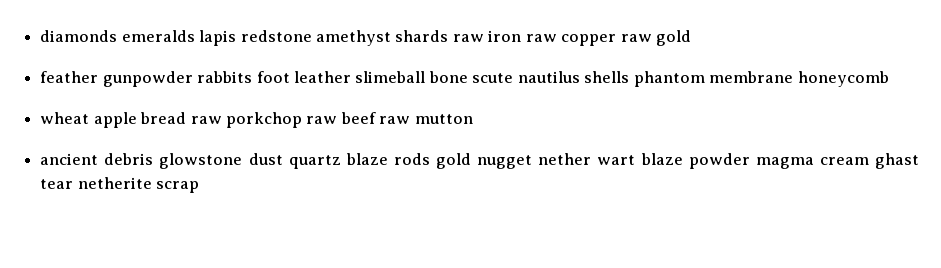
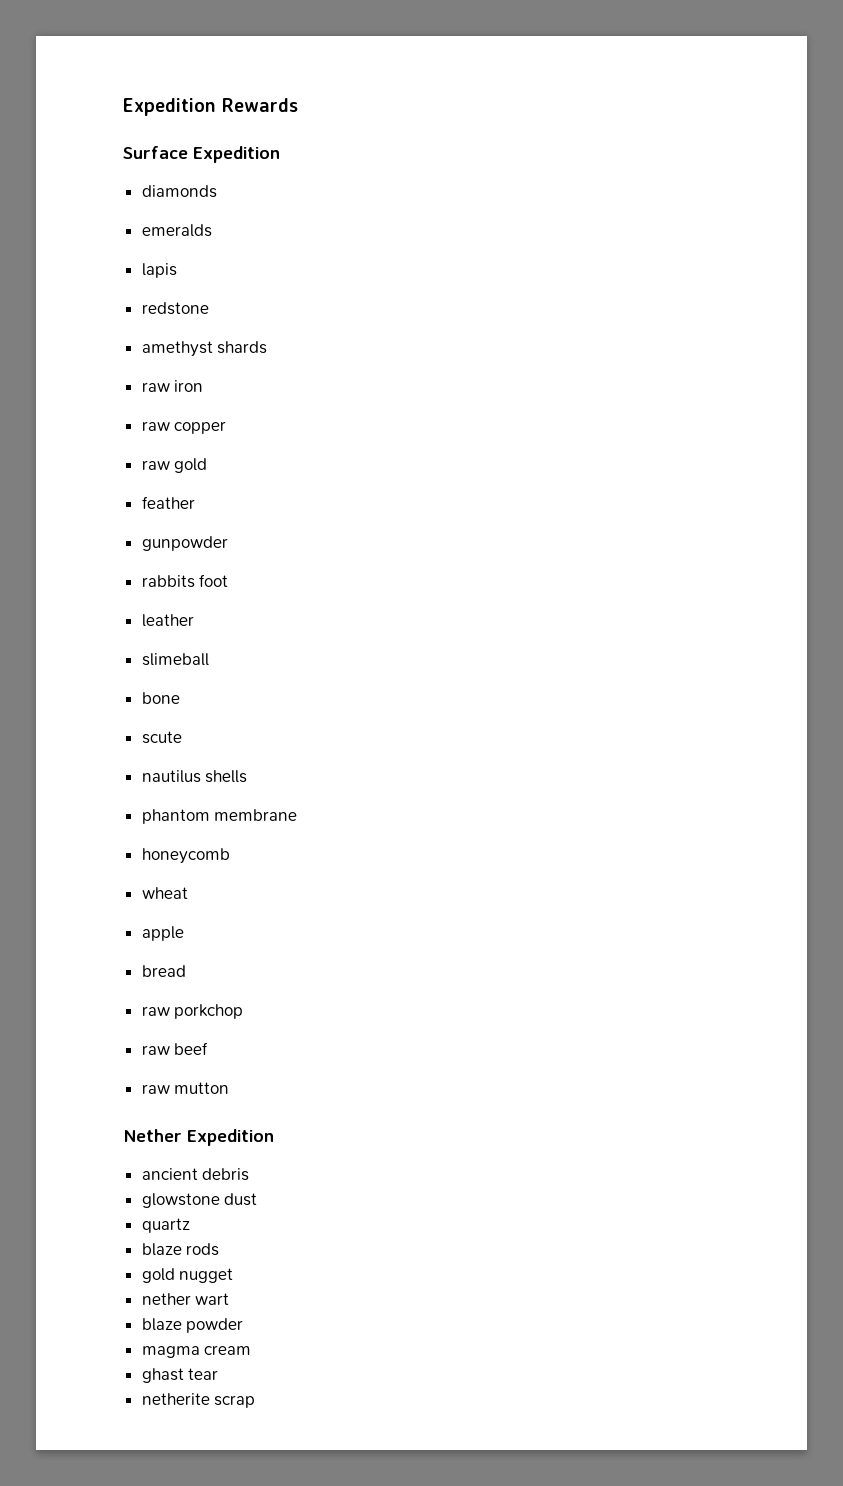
+ Expedition Rewards
+ Surface Expedition
- diamonds emeralds lapis redstone amethyst shards raw iron raw copper raw gold
+ diamonds
+ emeralds
+ lapis
+ redstone
+ amethyst shards
+ raw iron
+ raw copper
+ raw gold
- feather gunpowder rabbits foot leather slimeball bone scute nautilus shells phantom membrane honeycomb
+ feather
+ gunpowder
+ rabbits foot
+ leather
+ slimeball
+ bone
+ scute
+ nautilus shells
+ phantom membrane
+ honeycomb
- wheat apple bread raw porkchop raw beef raw mutton
+ wheat
+ apple
+ bread
+ raw porkchop
+ raw beef
+ raw mutton
+ Nether Expedition
- ancient debris glowstone dust quartz blaze rods gold nugget nether wart blaze powder magma cream ghast tear netherite scrap
+ ancient debris
+ glowstone dust
+ quartz
+ blaze rods
+ gold nugget
+ nether wart
+ blaze powder
+ magma cream
+ ghast tear
+ netherite scrap

